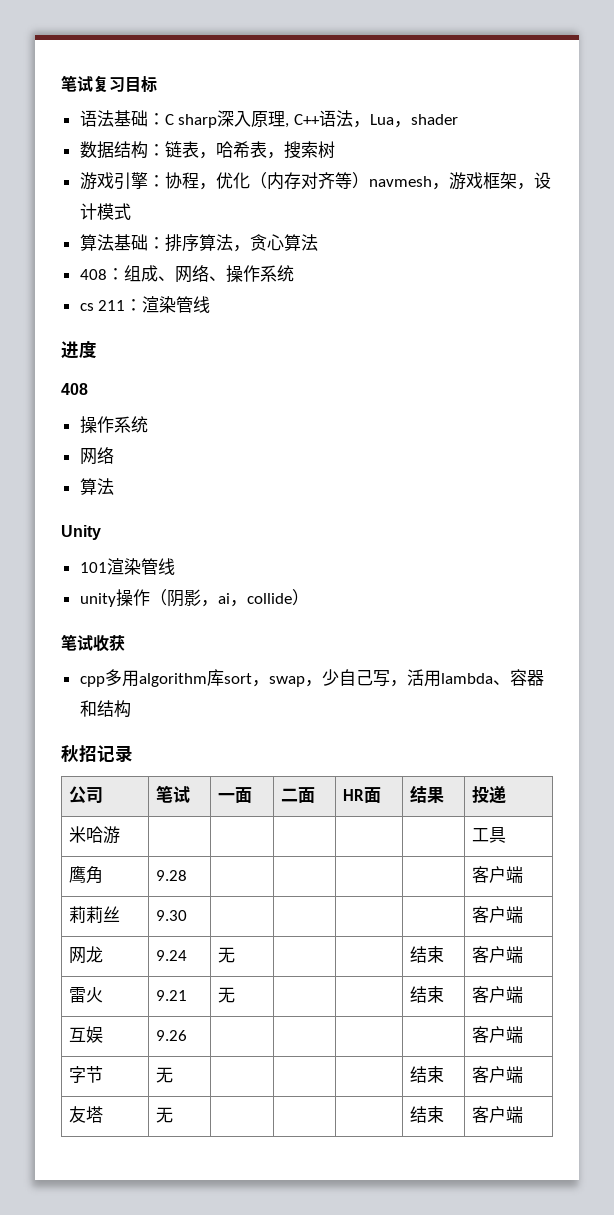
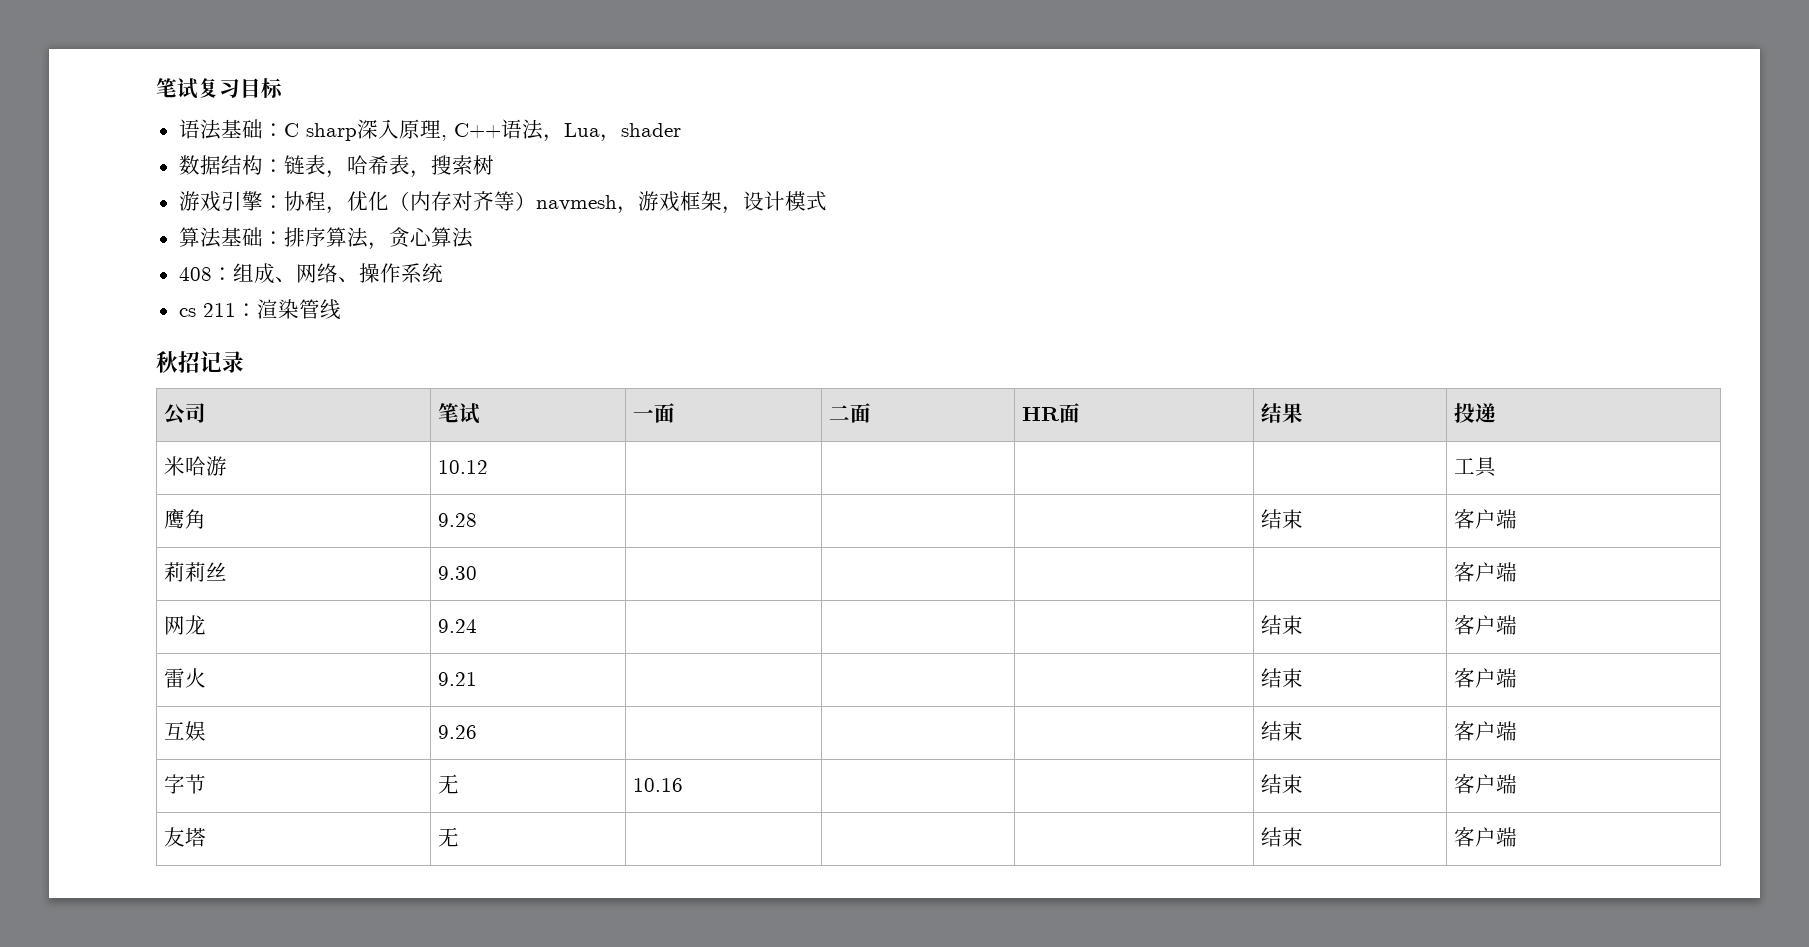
- 进度
- 408
- 操作系统
- 网络
- 算法
- Unity
- 101渲染管线
- unity操作（阴影，ai，collide）
- 笔试收获
- cpp多用algorithm库sort，swap，少自己写，活用lambda、容器和结构
- 米哈游 | | | | | | 工具
+ 米哈游 | 10.12 | | | | | 工具
- 鹰角 | 9.28 | | | | | 客户端
+ 鹰角 | 9.28 | | | | 结束 | 客户端
- 网龙 | 9.24 | 无 | | | 结束 | 客户端
+ 网龙 | 9.24 | | | | 结束 | 客户端
- 雷火 | 9.21 | 无 | | | 结束 | 客户端
+ 雷火 | 9.21 | | | | 结束 | 客户端
- 互娱 | 9.26 | | | | | 客户端
+ 互娱 | 9.26 | | | | 结束 | 客户端
- 字节 | 无 | | | | 结束 | 客户端
+ 字节 | 无 | 10.16 | | | 结束 | 客户端

